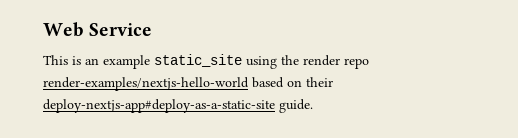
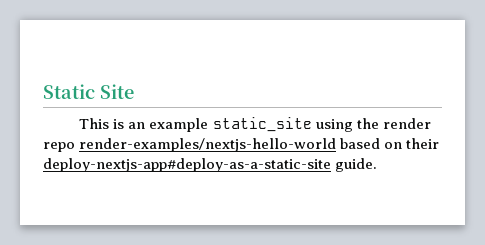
- Web Service
+ Static Site

